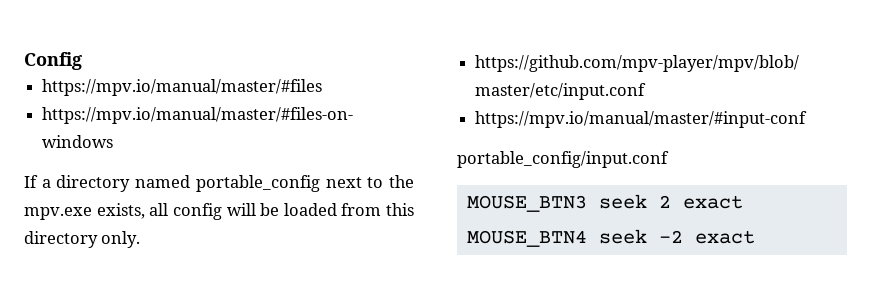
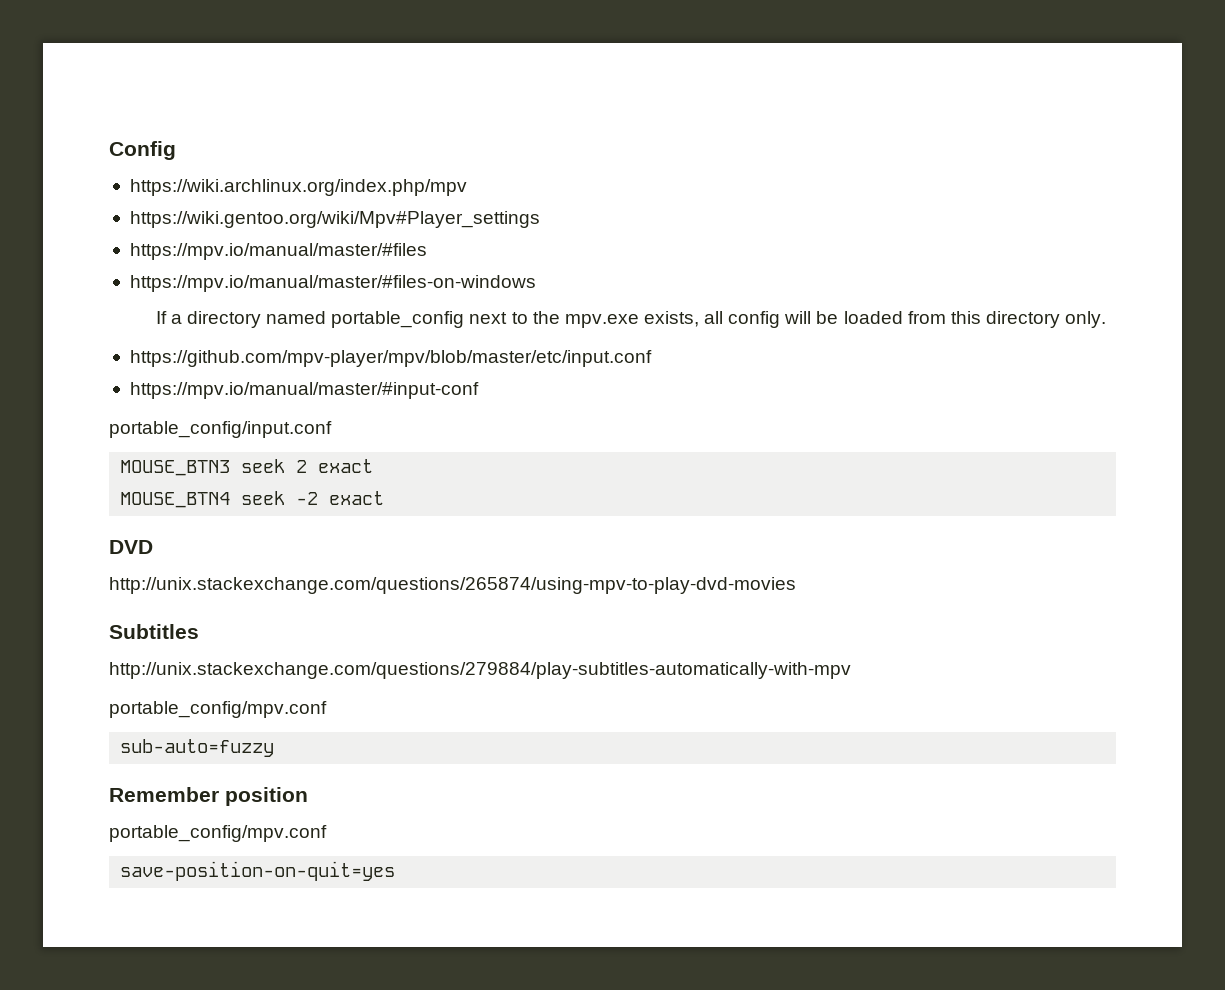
+ https://wiki.archlinux.org/index.php/mpv
+ https://wiki.gentoo.org/wiki/Mpv#Player_settings
+ DVD
+ http://unix.stackexchange.com/questions/265874/using-mpv-to-play-dvd-movies
+ Subtitles
+ http://unix.stackexchange.com/questions/279884/play-subtitles-automatically-with-mpv
+ portable_config/mpv.conf
+ sub-auto=fuzzy
+ Remember position
+ portable_config/mpv.conf
+ save-position-on-quit=yes

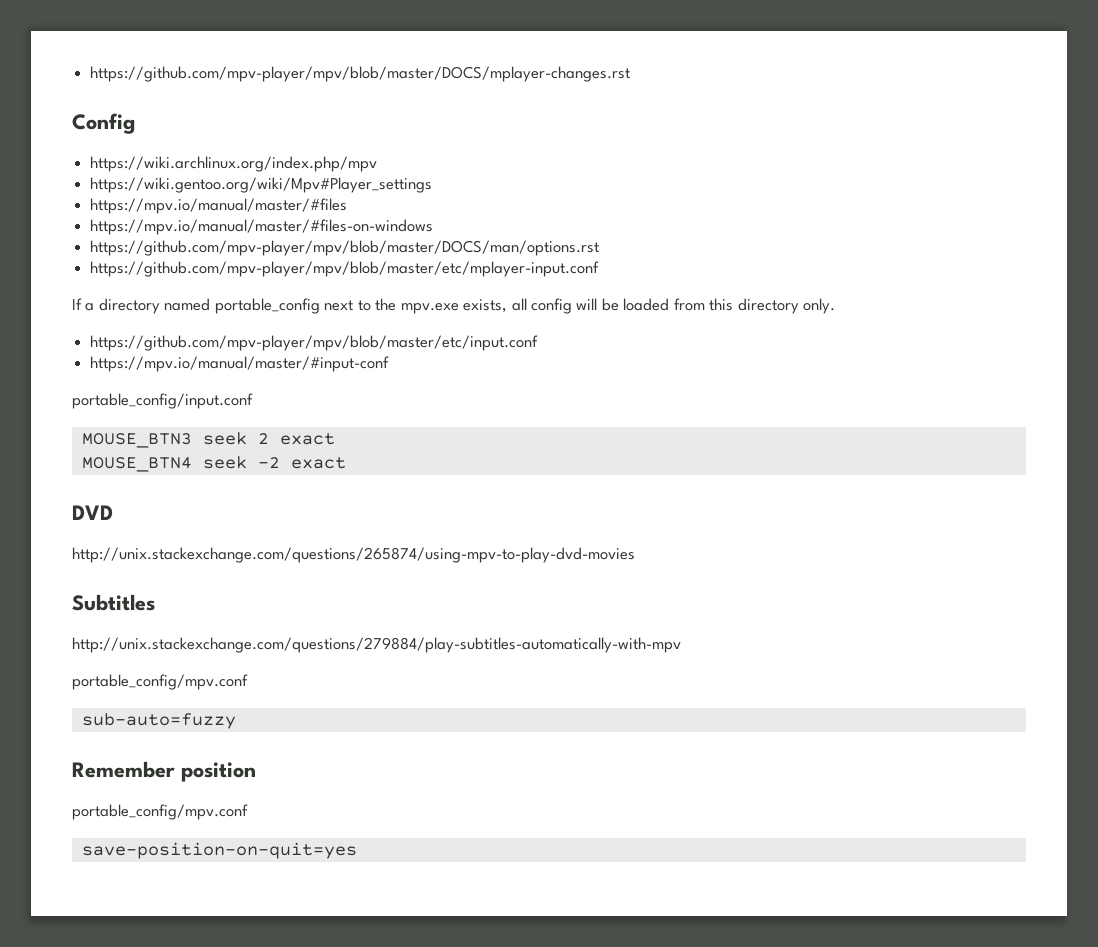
+ https://github.com/mpv-player/mpv/blob/master/DOCS/mplayer-changes.rst
+ https://github.com/mpv-player/mpv/blob/master/DOCS/man/options.rst
+ https://github.com/mpv-player/mpv/blob/master/etc/mplayer-input.conf

